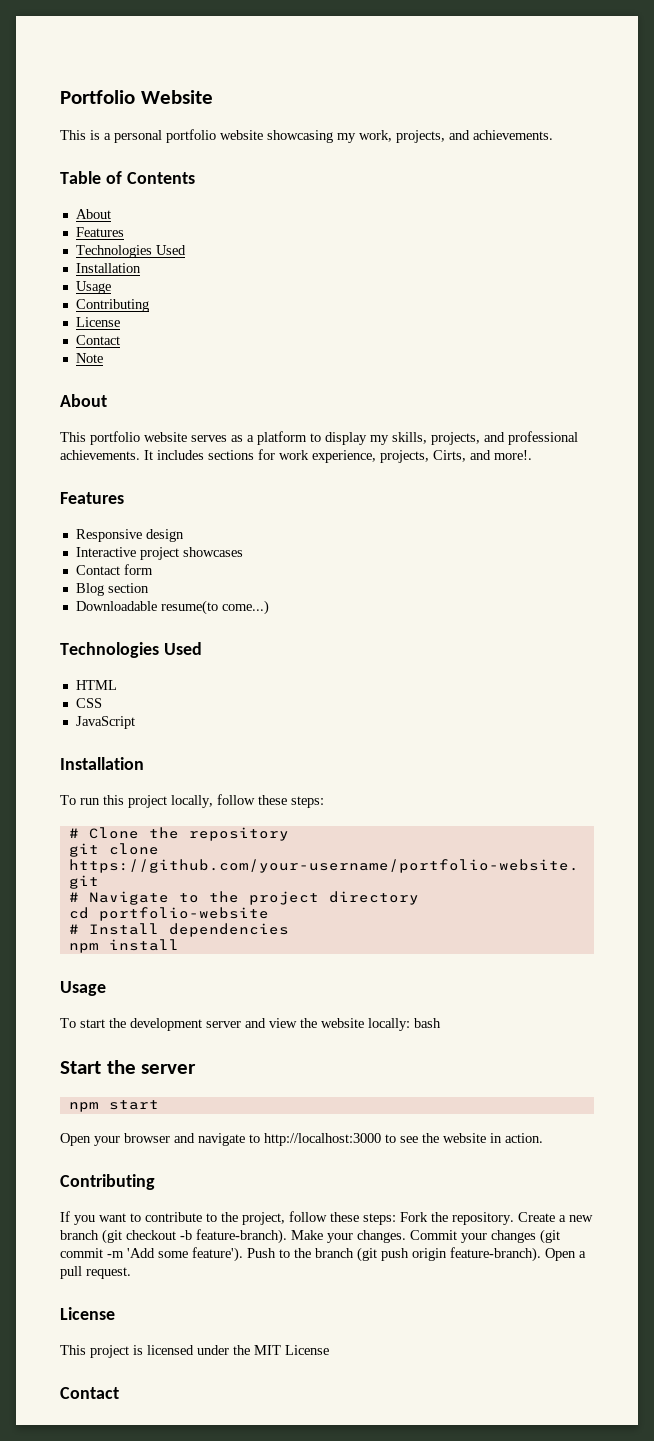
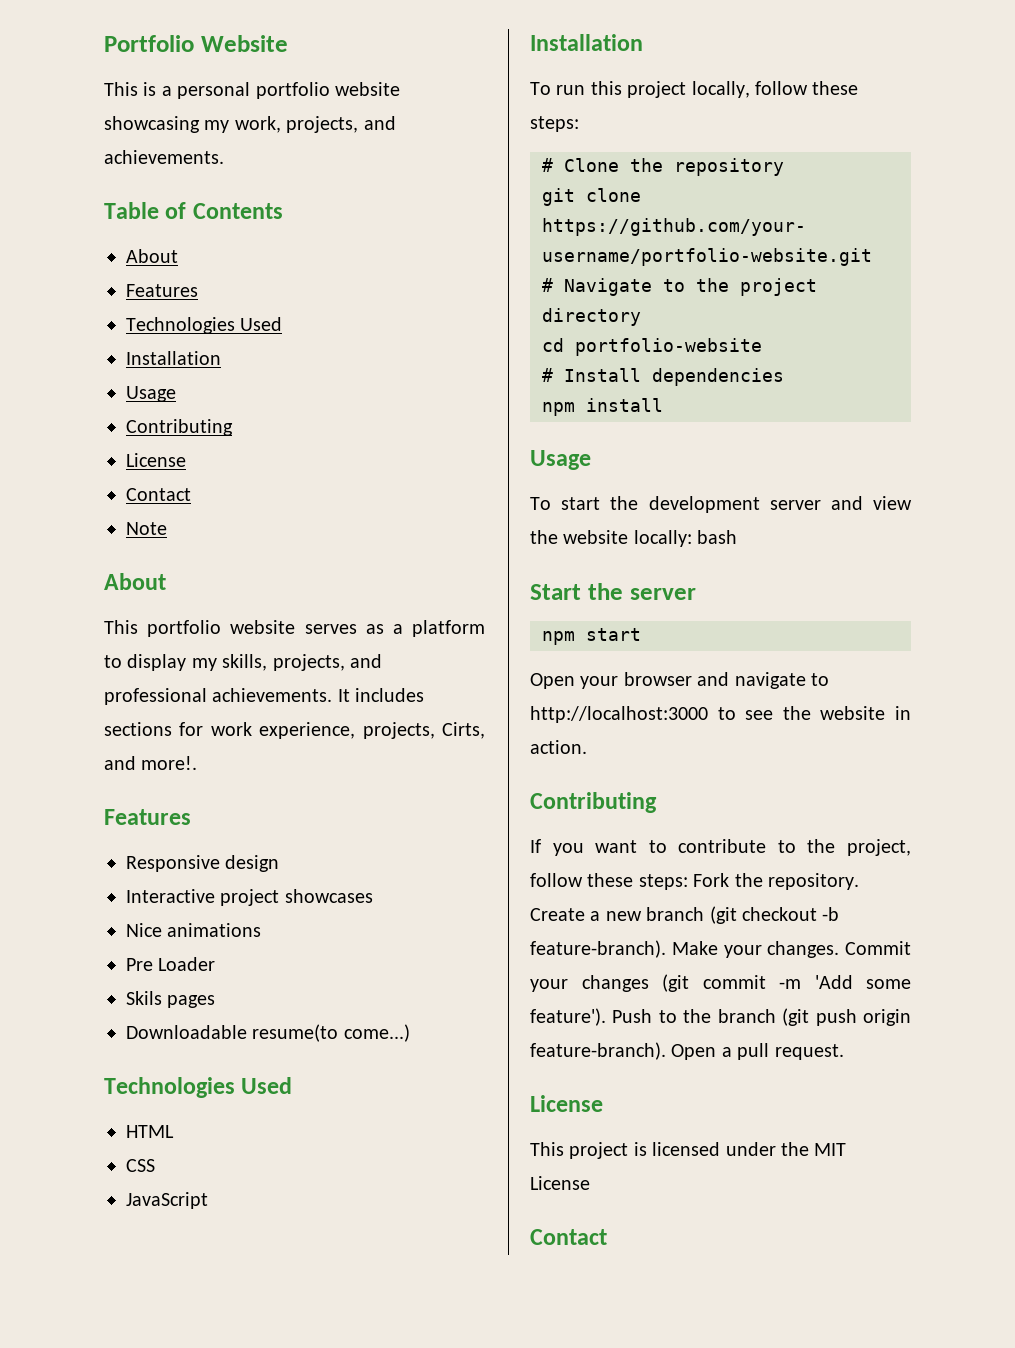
- Contact form
- Blog section
+ Nice animations
+ Pre Loader
+ Skils pages

